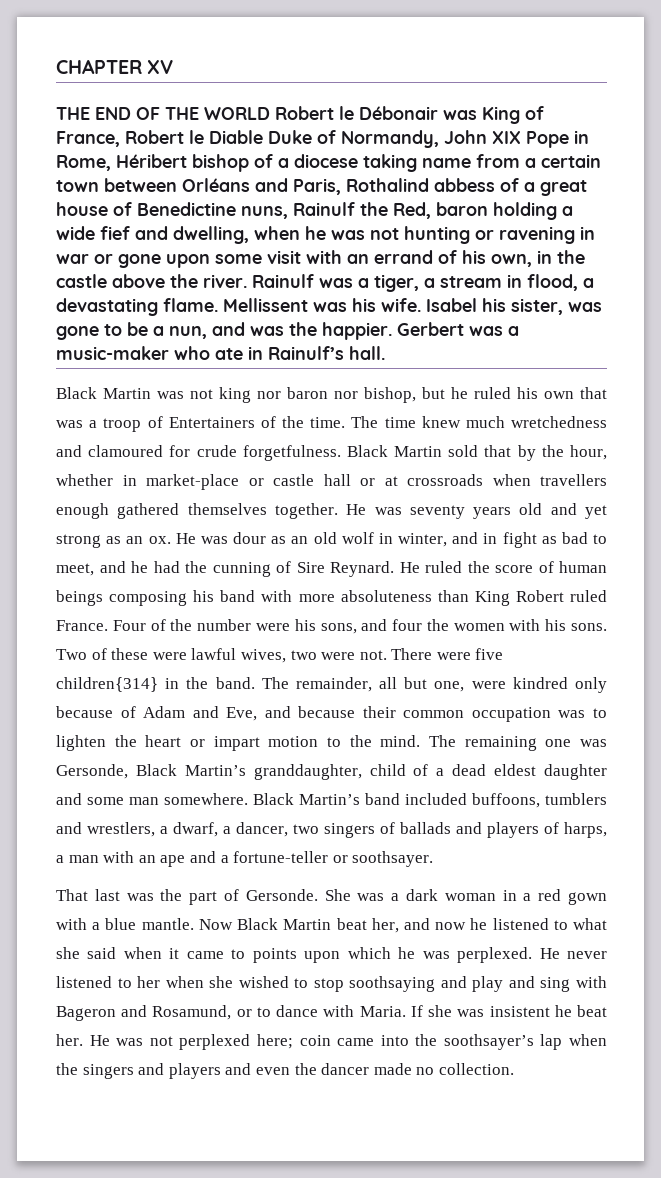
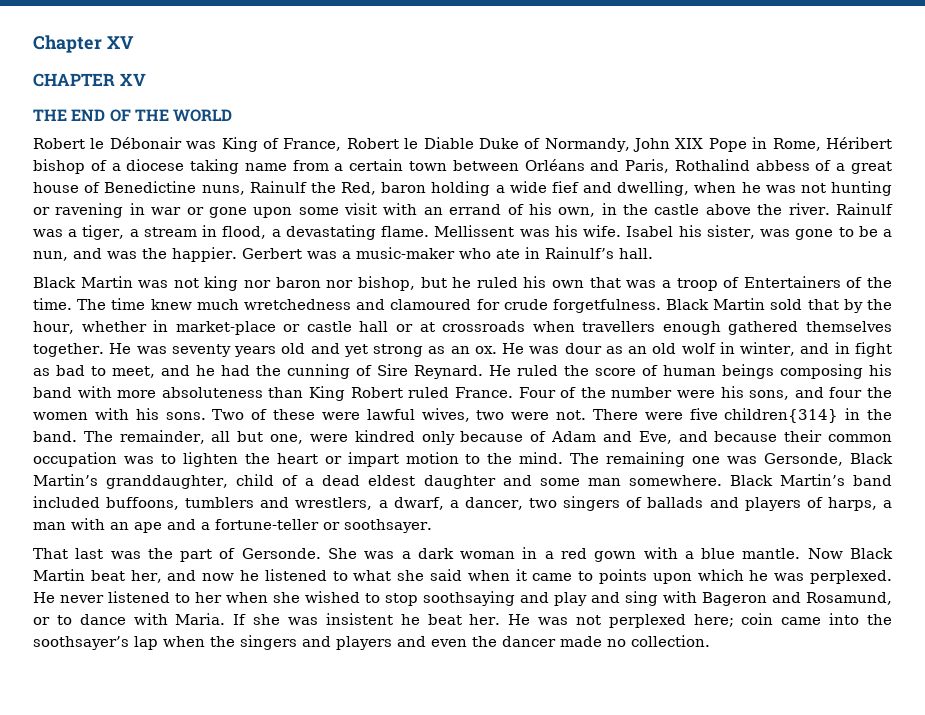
+ Chapter XV
- THE END OF THE WORLD Robert le Débonair was King of France, Robert le Diable Duke of Normandy, John XIX Pope in Rome, Héribert bishop of a diocese taking name from a certain town between Orléans and Paris, Rothalind abbess of a great house of Benedictine nuns, Rainulf the Red, baron holding a wide fief and dwelling, when he was not hunting or ravening in war or gone upon some visit with an errand of his own, in the castle above the river.
+ THE END OF THE WORLD
+ Robert le Débonair was King of France, Robert le Diable Duke of Normandy, John XIX Pope in Rome, Héribert bishop of a diocese taking name from a certain town between Orléans and Paris, Rothalind abbess of a great house of Benedictine nuns, Rainulf the Red, baron holding a wide fief and dwelling, when he was not hunting or ravening in war or gone upon some visit with an errand of his own, in the castle above the river.

